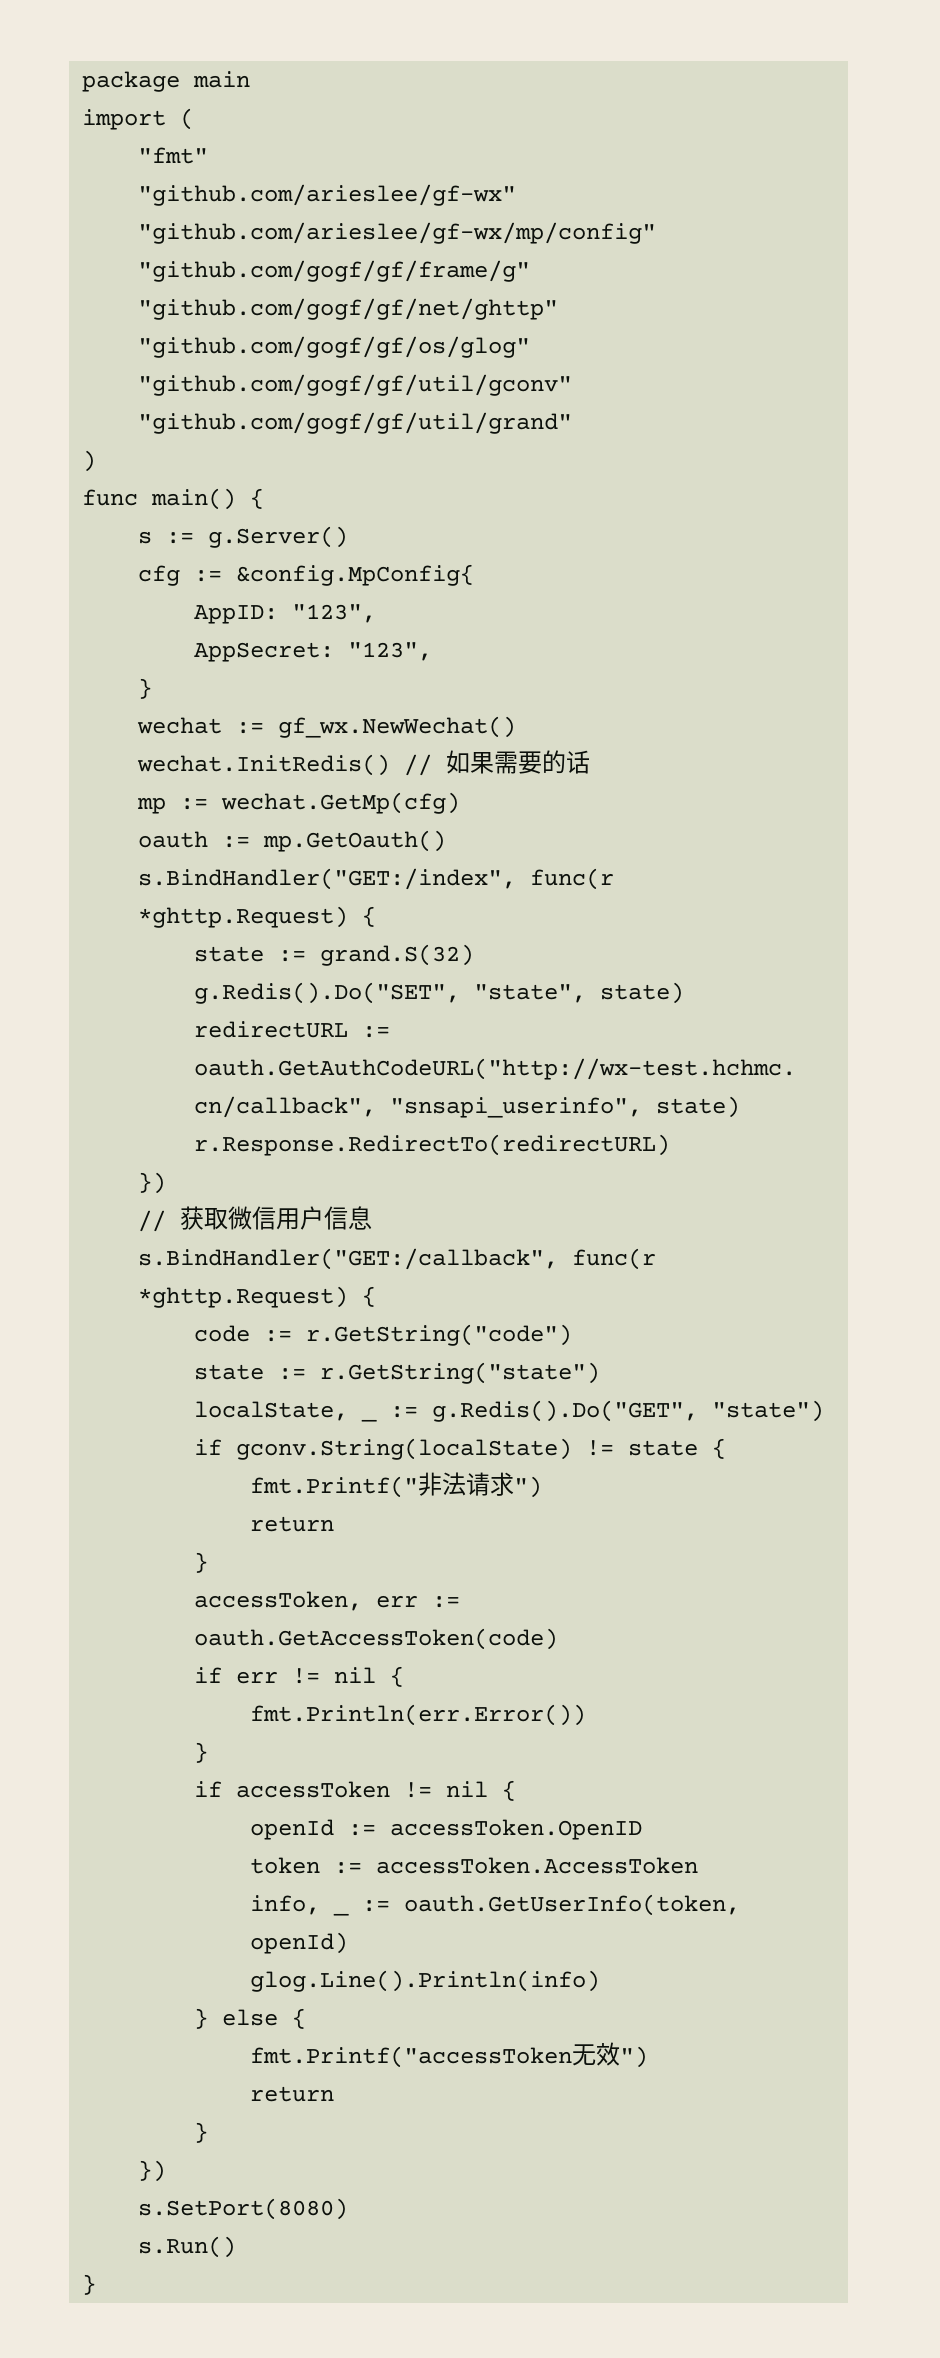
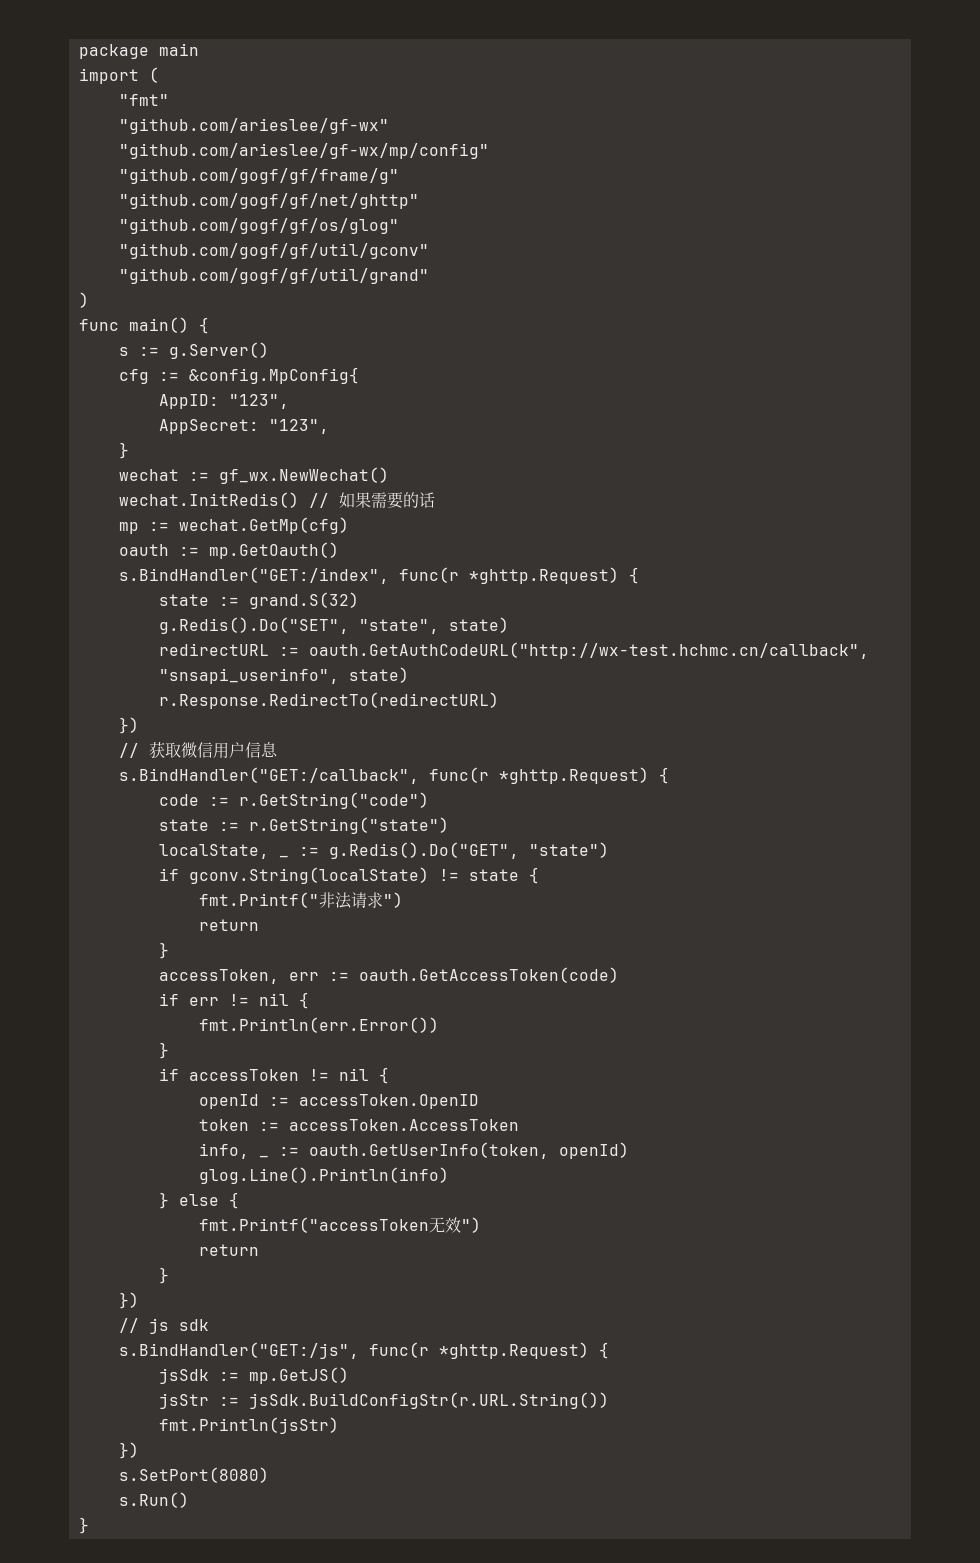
+ // js sdk
+ s.BindHandler("GET:/js", func(r *ghttp.Request) {
+ jsSdk := mp.GetJS()
+ jsStr := jsSdk.BuildConfigStr(r.URL.String())
+ fmt.Println(jsStr)
+ })

